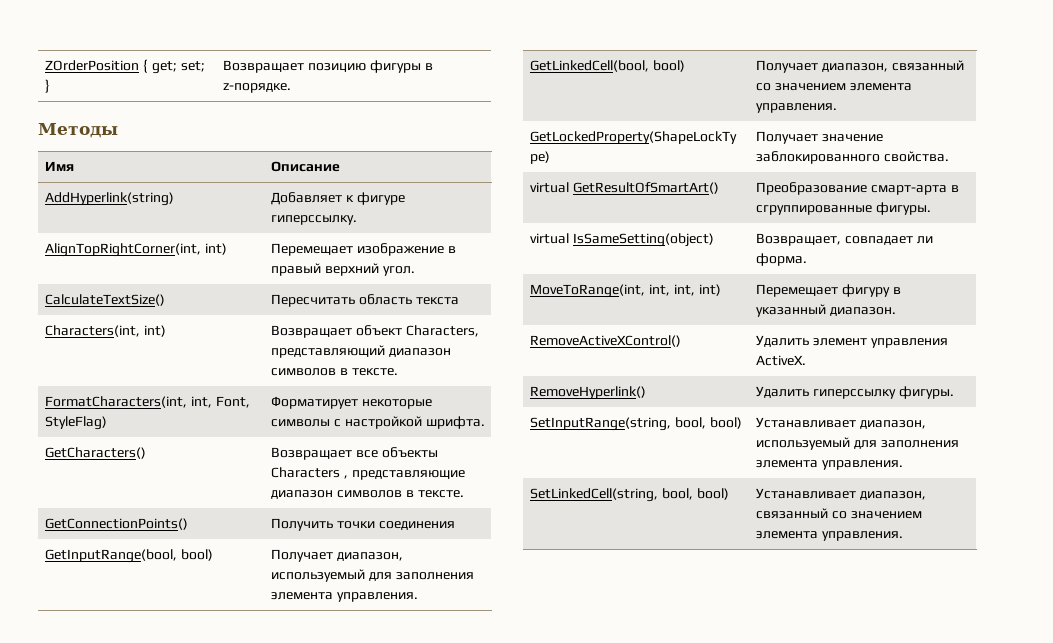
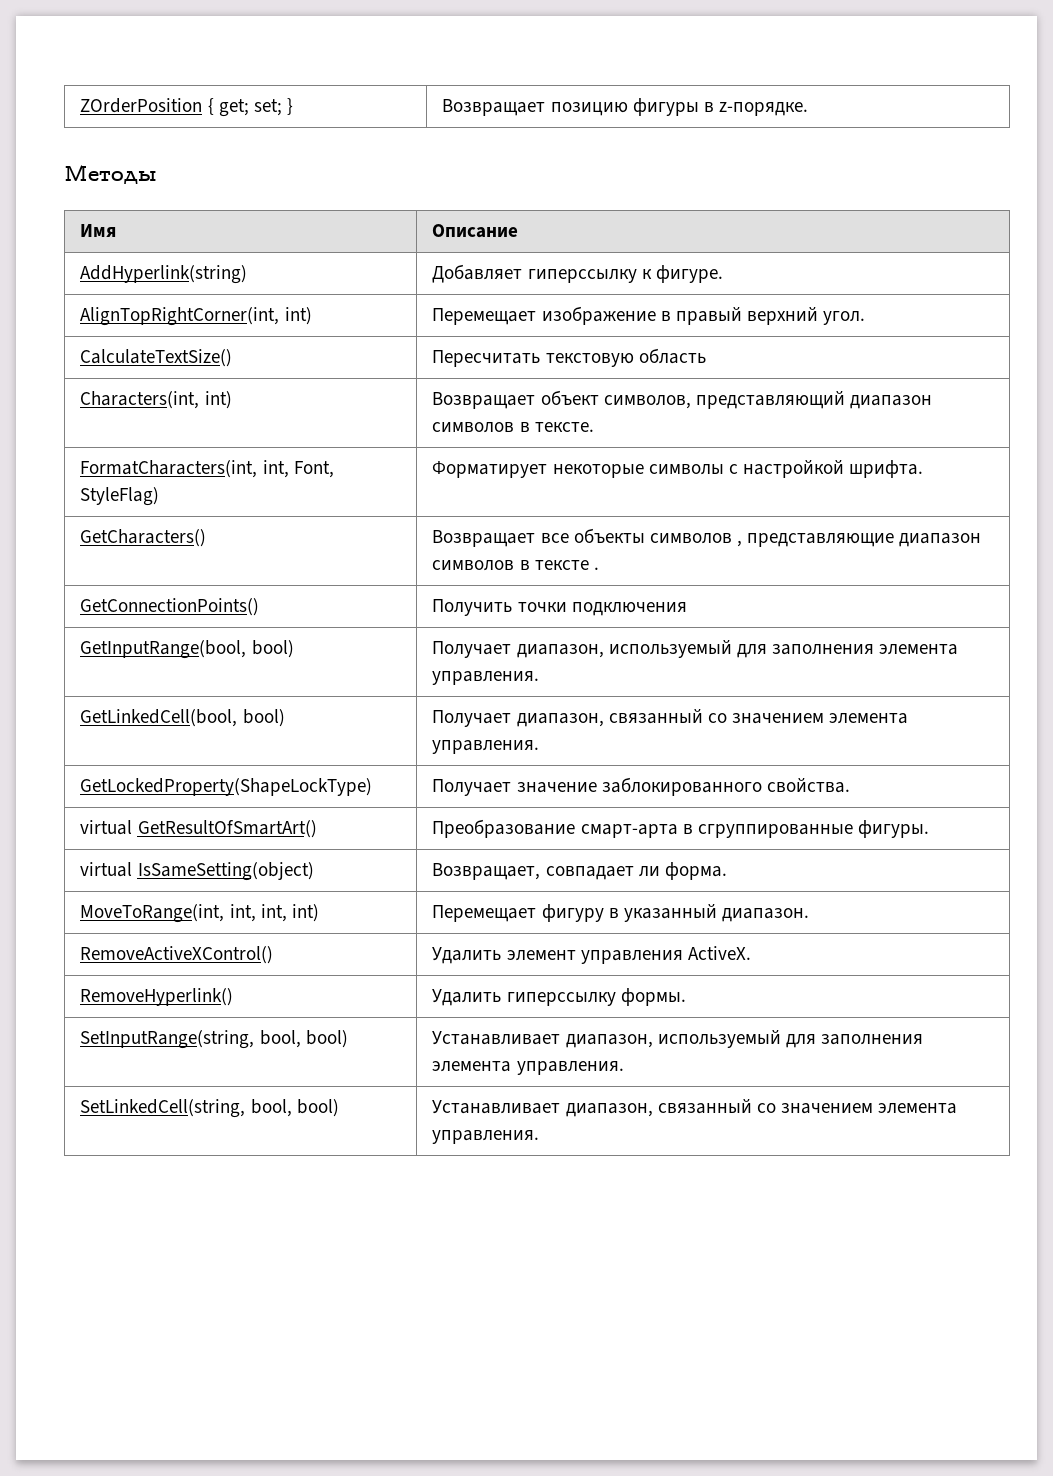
- AddHyperlink(string) | Добавляет к фигуре гиперссылку.
+ AddHyperlink(string) | Добавляет гиперссылку к фигуре.
- CalculateTextSize() | Пересчитать область текста
+ CalculateTextSize() | Пересчитать текстовую область
- Characters(int, int) | Возвращает объект Characters, представляющий диапазон символов в тексте.
+ Characters(int, int) | Возвращает объект символов, представляющий диапазон символов в тексте.
- GetCharacters() | Возвращает все объекты Characters , представляющие диапазон символов в тексте.
+ GetCharacters() | Возвращает все объекты символов , представляющие диапазон символов в тексте .
- GetConnectionPoints() | Получить точки соединения
+ GetConnectionPoints() | Получить точки подключения
- RemoveHyperlink() | Удалить гиперссылку фигуры.
+ RemoveHyperlink() | Удалить гиперссылку формы.

